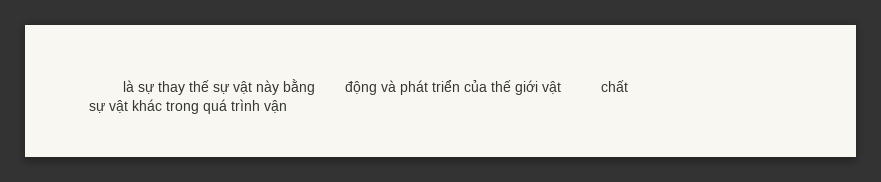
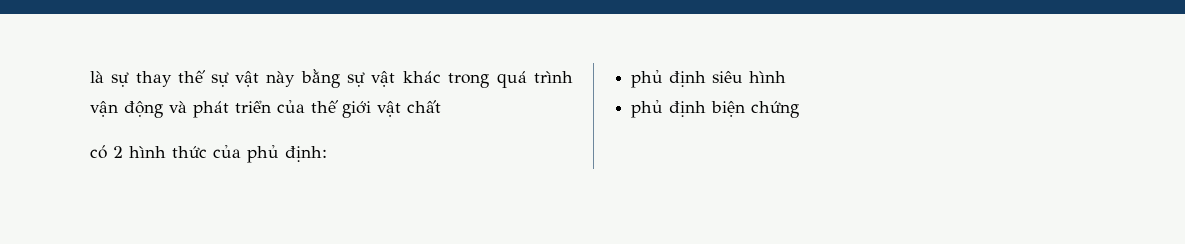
+ có 2 hình thức của phủ định:
+ phủ định siêu hình
+ phủ định biện chứng

